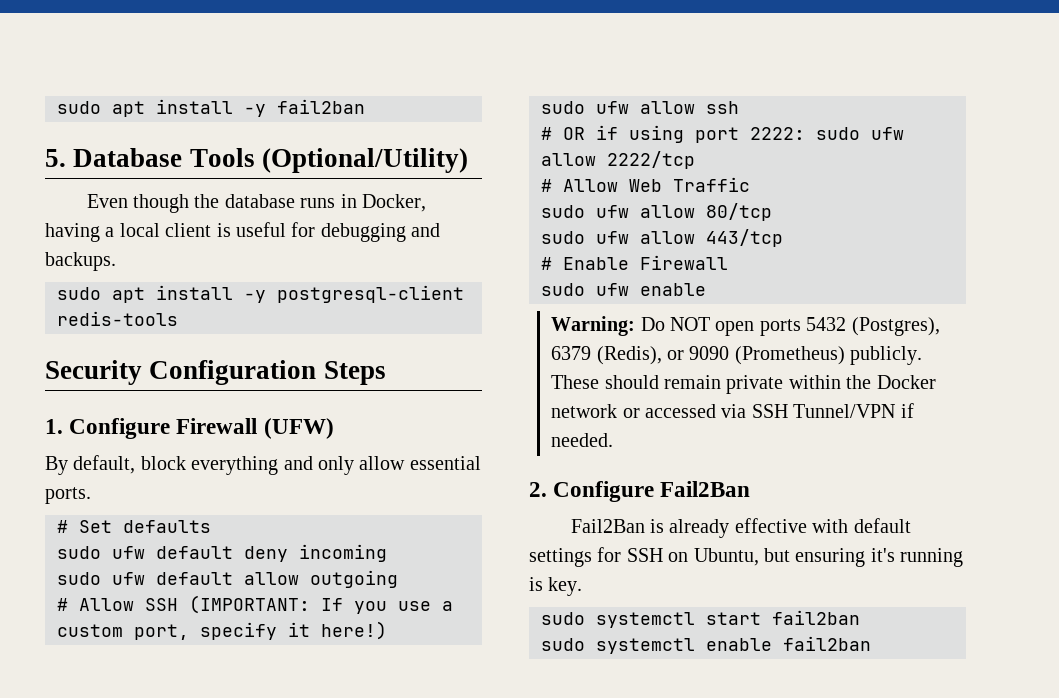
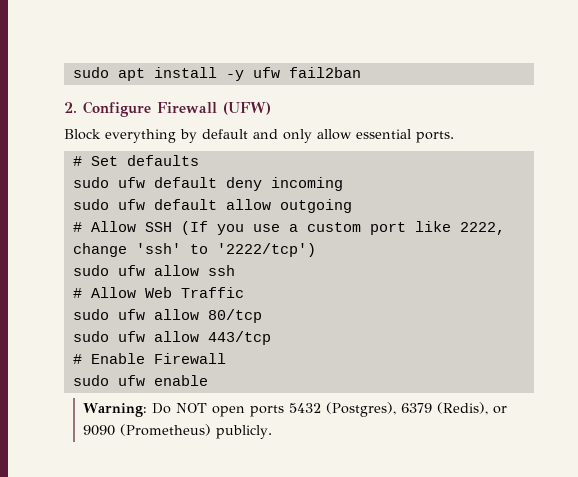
- sudo apt install -y fail2ban
- 5. Database Tools (Optional/Utility)
- Even though the database runs in Docker, having a local client is useful for debugging and backups.
- sudo apt install -y postgresql-client redis-tools
- Security Configuration Steps
- 1. Configure Firewall (UFW)
+ sudo apt install -y ufw fail2ban
+ 2. Configure Firewall (UFW)
- By default, block everything and only allow essential ports.
+ Block everything by default and only allow essential ports.
- # Allow SSH (IMPORTANT: If you use a custom port, specify it here!)
+ # Allow SSH (If you use a custom port like 2222, change 'ssh' to '2222/tcp')
  sudo ufw allow ssh
- # OR if using port 2222: sudo ufw allow 2222/tcp
- These should remain private within the Docker network or accessed via SSH Tunnel/VPN if needed.
- 2. Configure Fail2Ban
- Fail2Ban is already effective with default settings for SSH on Ubuntu, but ensuring it's running is key.
- sudo systemctl start fail2ban
- sudo systemctl enable fail2ban

